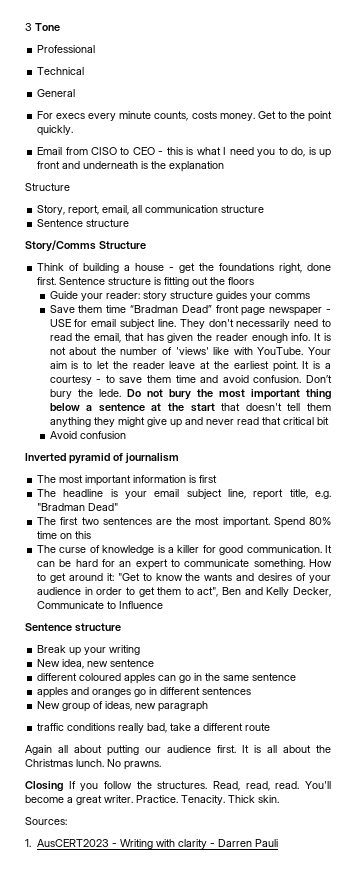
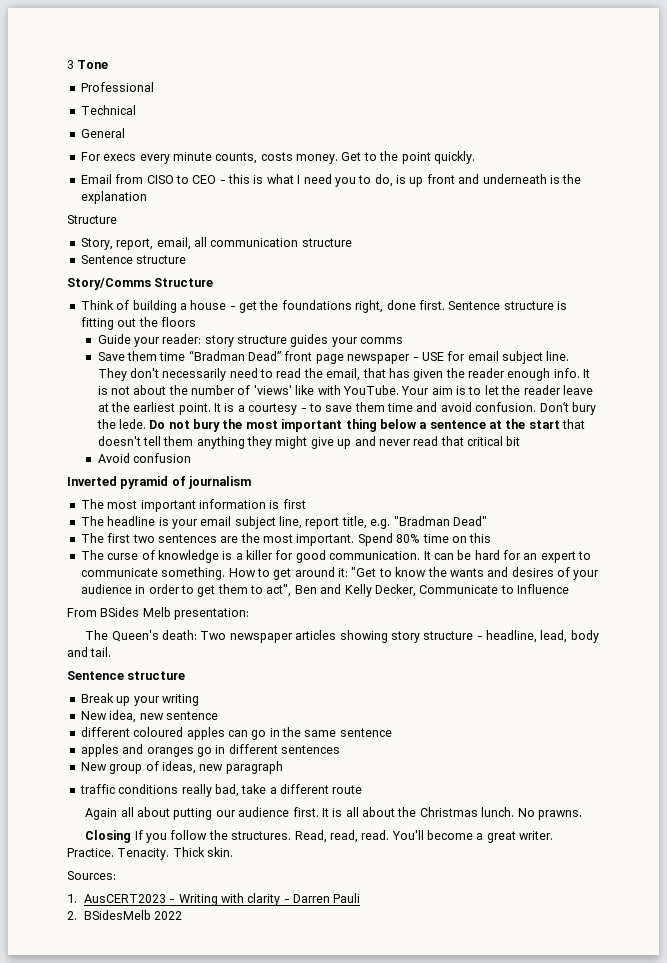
+ From BSides Melb presentation:
+ The Queen's death: Two newspaper articles showing story structure - headline, lead, body and tail.
+ 2. BSidesMelb 2022

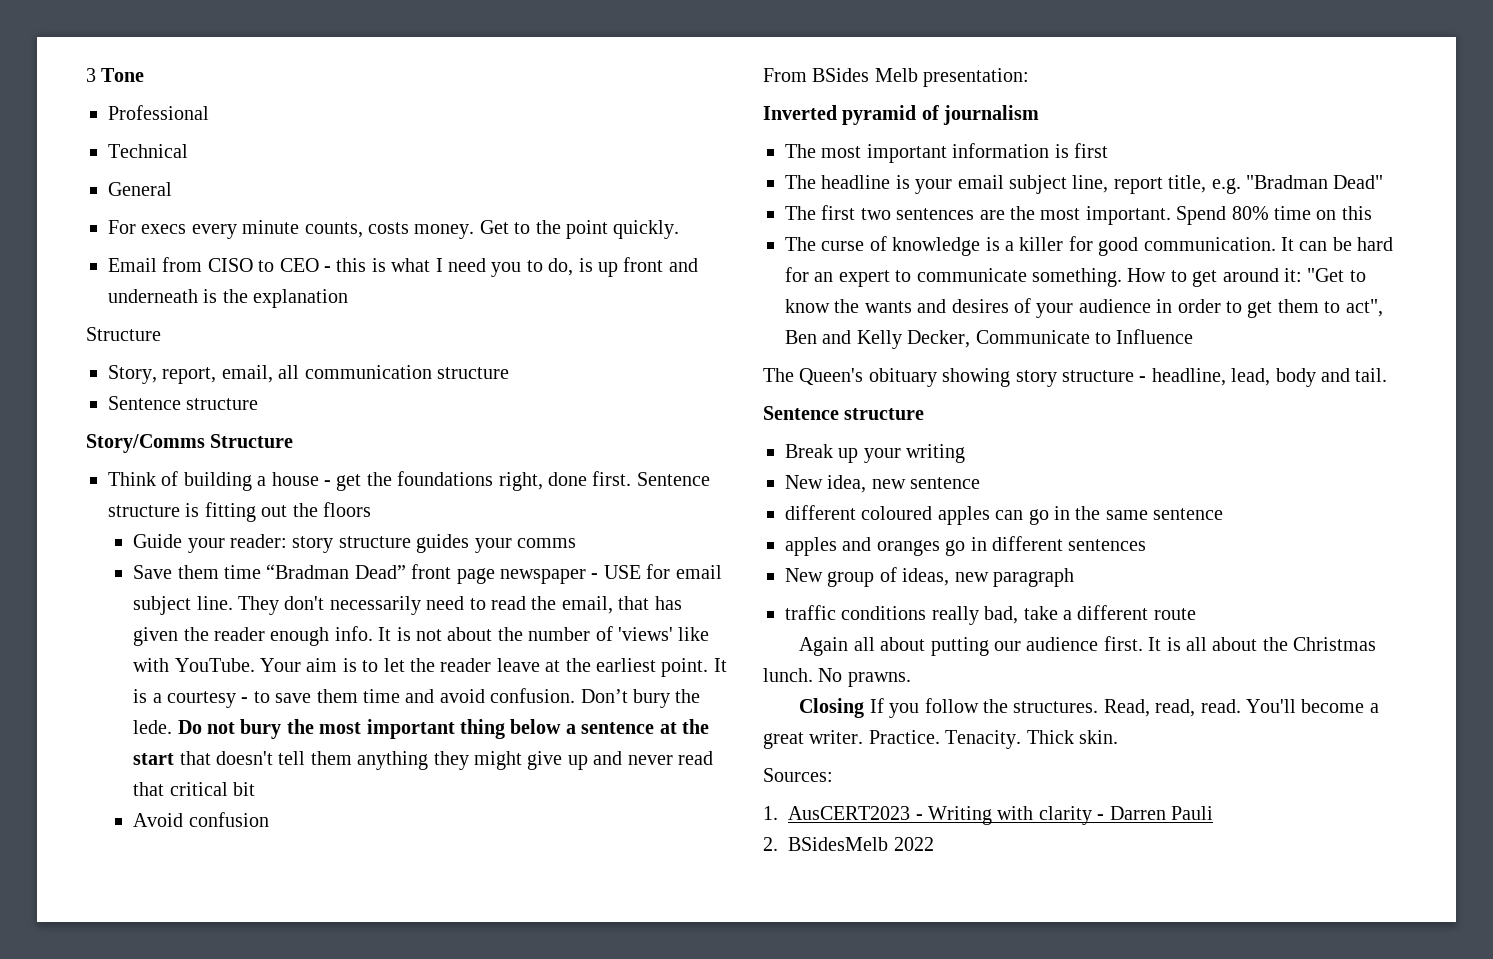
+ From BSides Melb presentation:
- From BSides Melb presentation:
- The Queen's death: Two newspaper articles showing story structure - headline, lead, body and tail.
+ The Queen's obituary showing story structure - headline, lead, body and tail.

